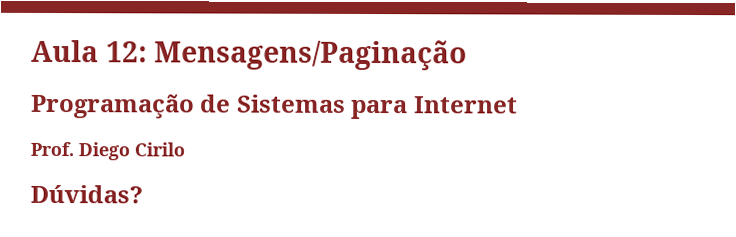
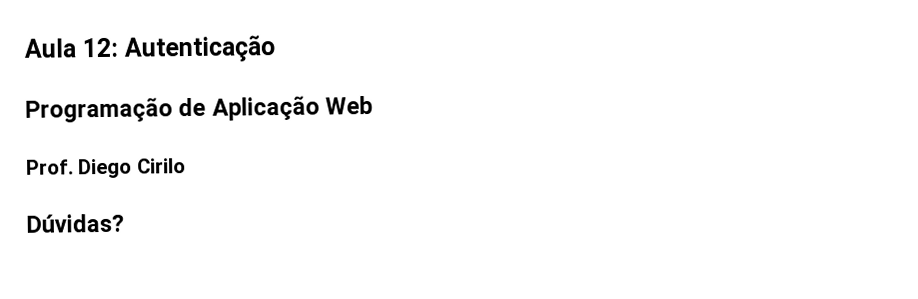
- Aula 12: Mensagens/Paginação
+ Aula 12: Autenticação
- Programação de Sistemas para Internet
+ Programação de Aplicação Web

